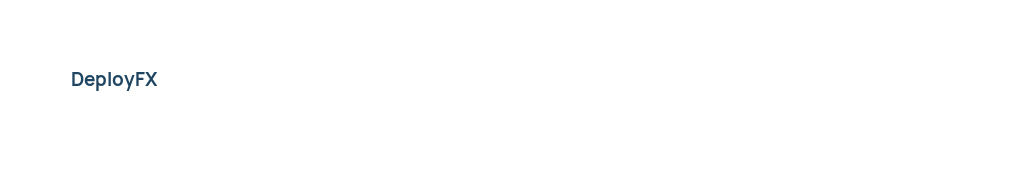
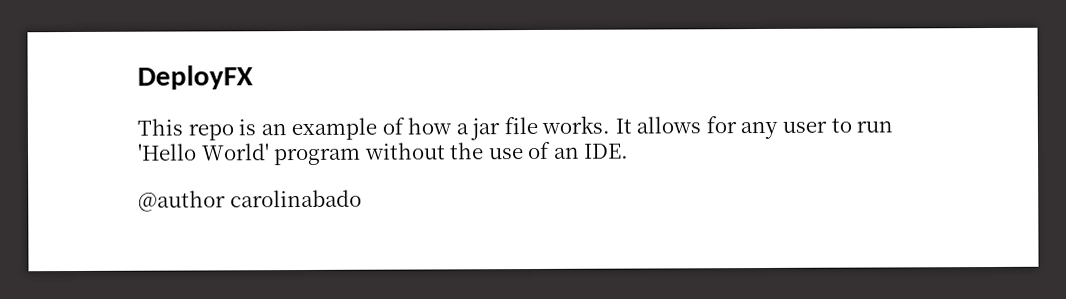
+ This repo is an example of how a jar file works. It allows for any user to run 'Hello World' program without the use of an IDE.
+ @author carolinabado

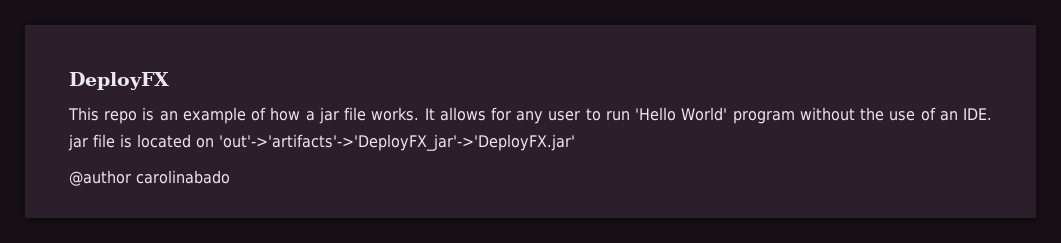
- It allows for any user to run 'Hello World' program without the use of an IDE.
+ It allows for any user to run 'Hello World' program without the use of an IDE. jar file is located on 'out'->'artifacts'->'DeployFX_jar'->'DeployFX.jar'

